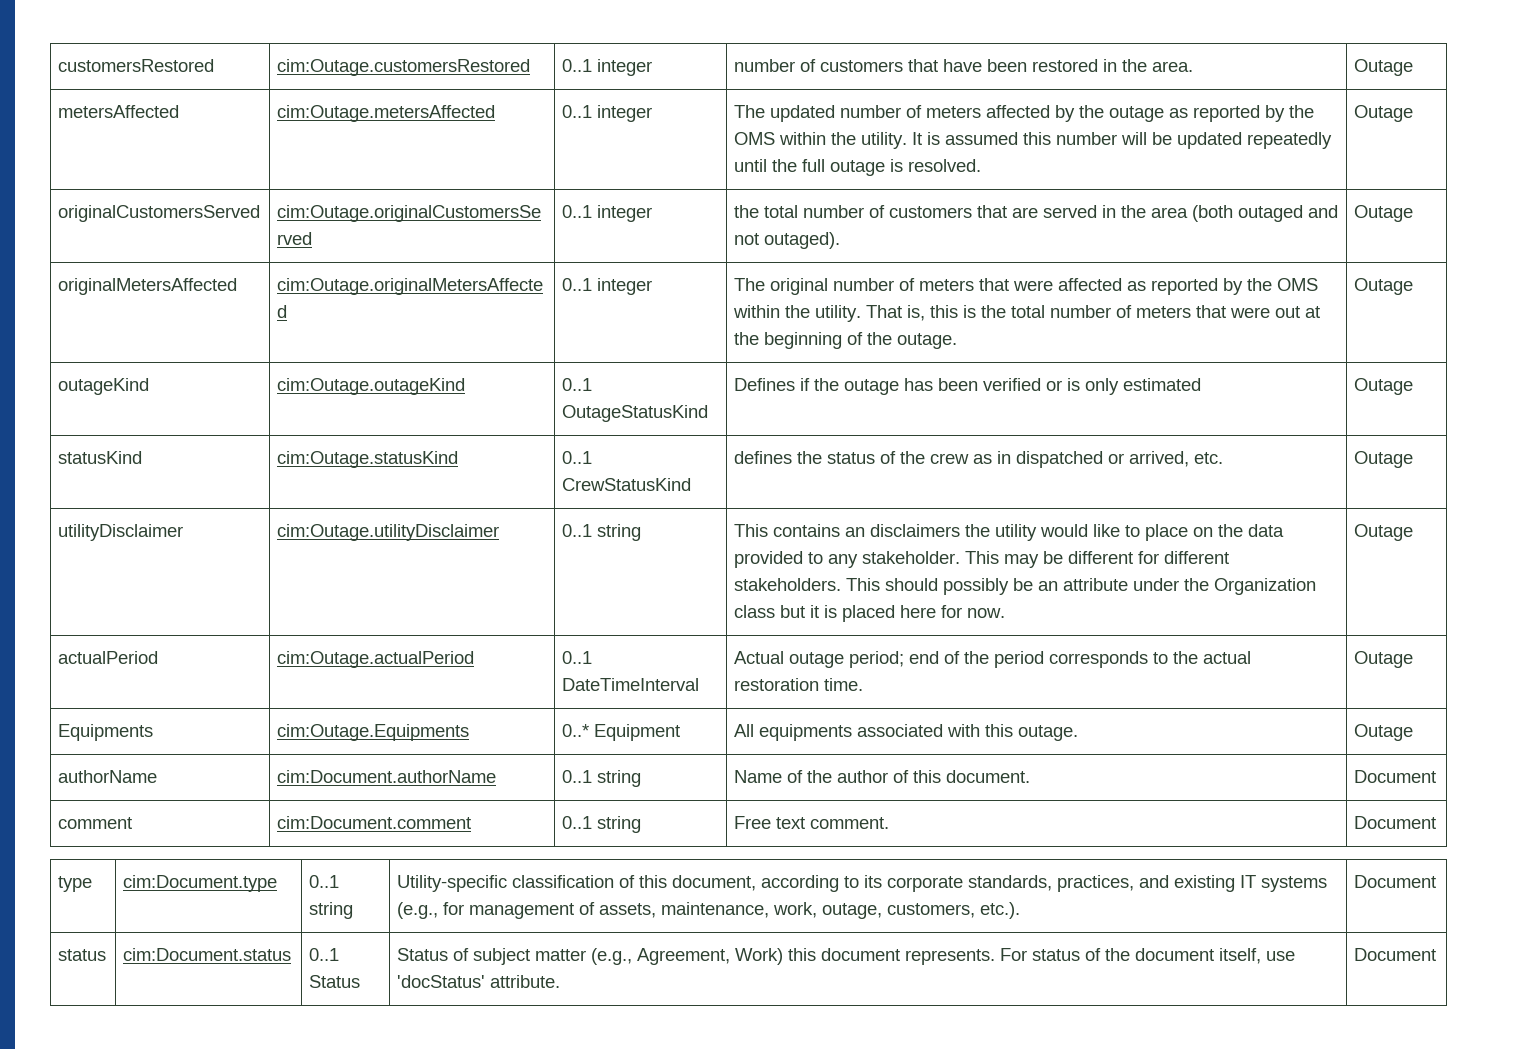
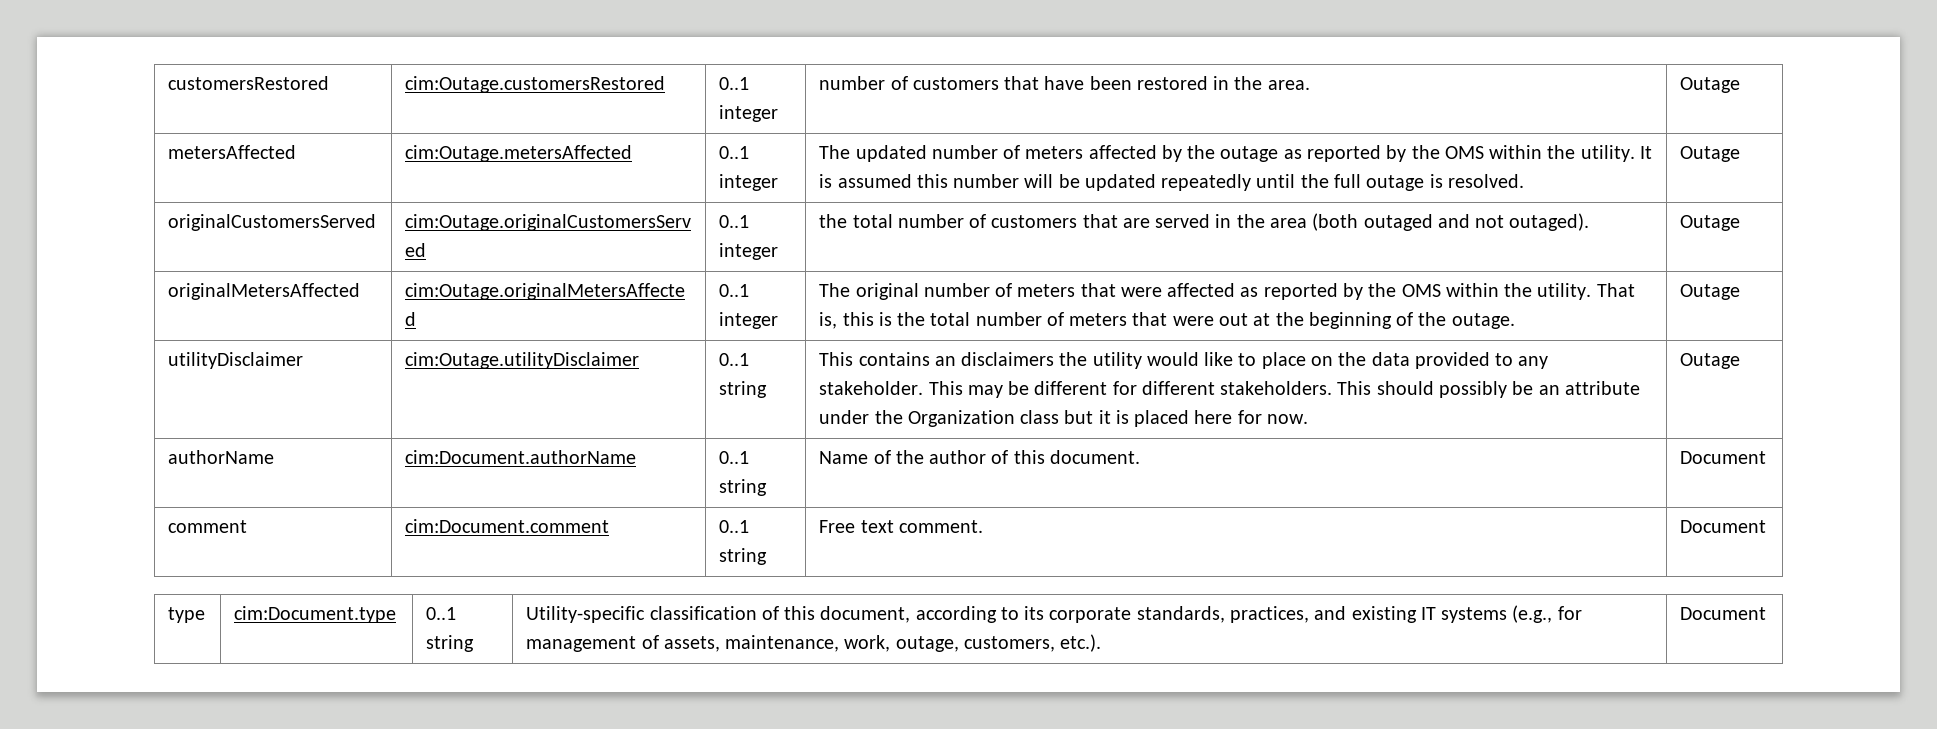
- outageKind | cim:Outage.outageKind | 0..1 OutageStatusKind | Defines if the outage has been verified or is only estimated | Outage
- statusKind | cim:Outage.statusKind | 0..1 CrewStatusKind | defines the status of the crew as in dispatched or arrived, etc. | Outage
- actualPeriod | cim:Outage.actualPeriod | 0..1 DateTimeInterval | Actual outage period; end of the period corresponds to the actual restoration time. | Outage
- Equipments | cim:Outage.Equipments | 0..* Equipment | All equipments associated with this outage. | Outage
- status | cim:Document.status | 0..1 Status | Status of subject matter (e.g., Agreement, Work) this document represents. For status of the document itself, use 'docStatus' attribute. | Document

